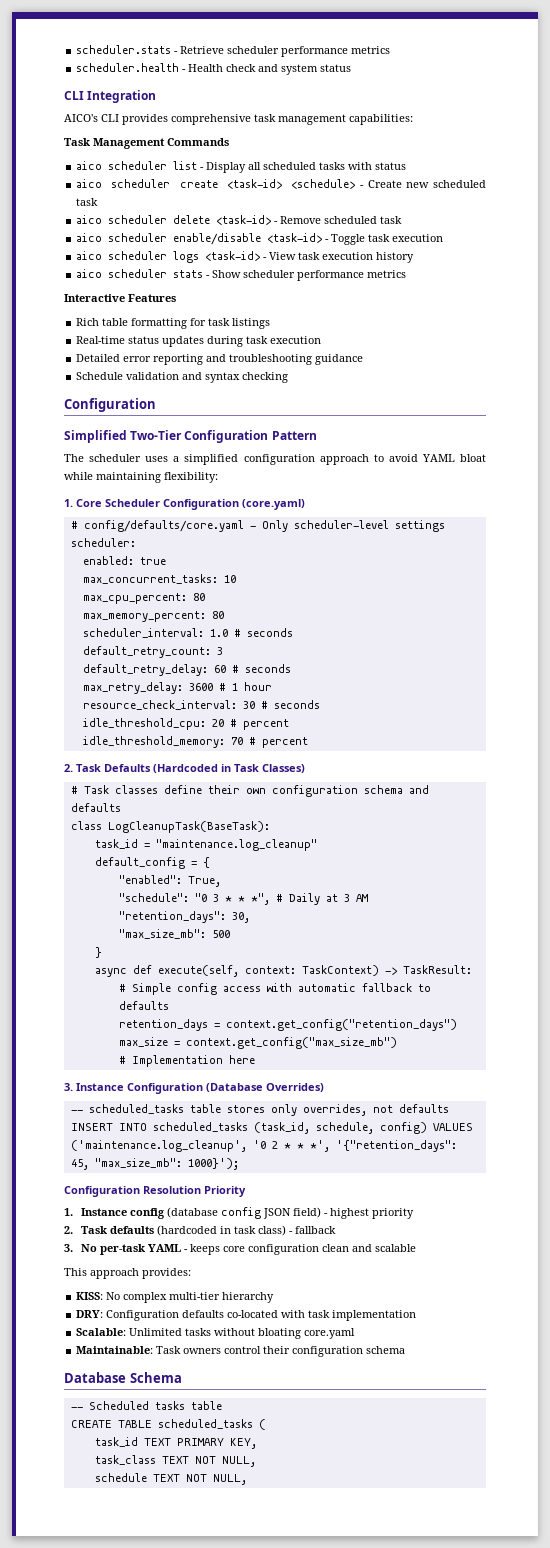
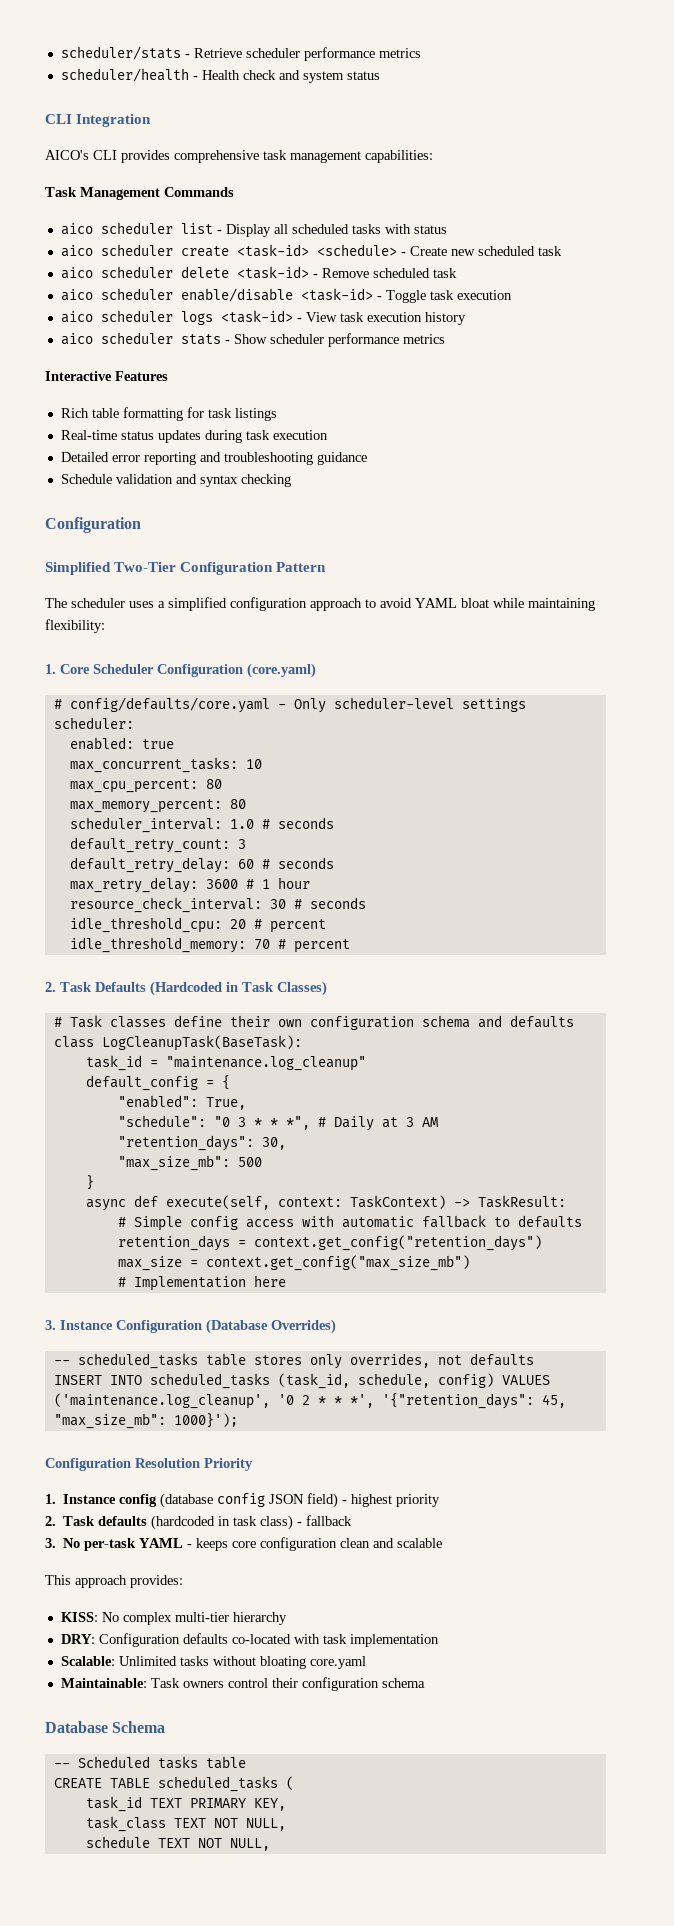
- scheduler.stats - Retrieve scheduler performance metrics
+ scheduler/stats - Retrieve scheduler performance metrics
- scheduler.health - Health check and system status
+ scheduler/health - Health check and system status

